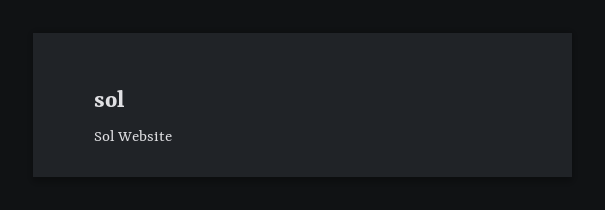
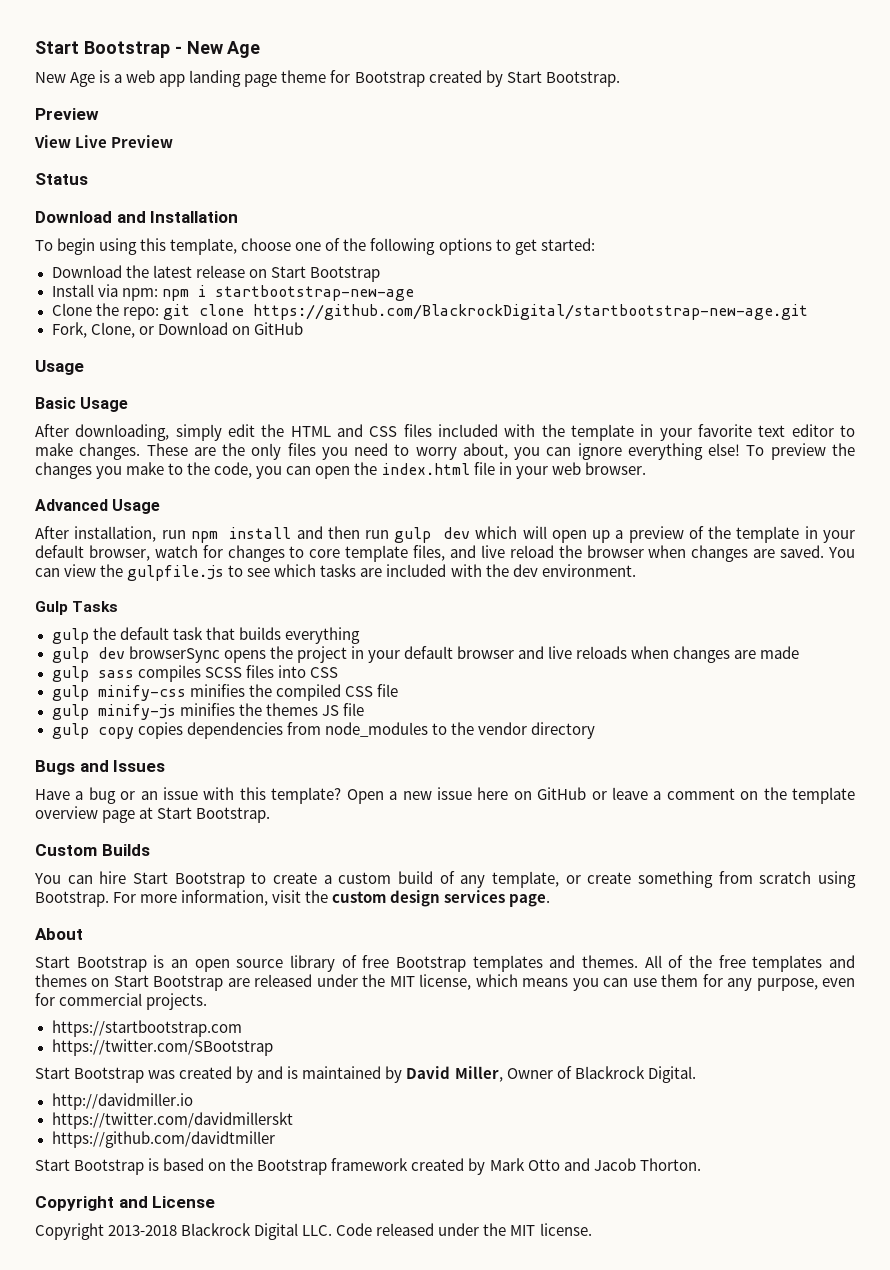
- sol
- Sol Website
+ Start Bootstrap - New Age
+ New Age is a web app landing page theme for Bootstrap created by Start Bootstrap.
+ Preview
+ View Live Preview
+ Status
+ Download and Installation
+ To begin using this template, choose one of the following options to get started:
+ Download the latest release on Start Bootstrap
+ Install via npm: npm i startbootstrap-new-age
+ Clone the repo: git clone https://github.com/BlackrockDigital/startbootstrap-new-age.git
+ Fork, Clone, or Download on GitHub
+ Usage
+ Basic Usage
+ After downloading, simply edit the HTML and CSS files included with the template in your favorite text editor to make changes. These are the only files you need to worry about, you can ignore everything else! To preview the changes you make to the code, you can open the index.html file in your web browser.
+ Advanced Usage
+ After installation, run npm install and then run gulp dev which will open up a preview of the template in your default browser, watch for changes to core template files, and live reload the browser when changes are saved. You can view the gulpfile.js to see which tasks are included with the dev environment.
+ Gulp Tasks
+ gulp the default task that builds everything
+ gulp dev browserSync opens the project in your default browser and live reloads when changes are made
+ gulp sass compiles SCSS files into CSS
+ gulp minify-css minifies the compiled CSS file
+ gulp minify-js minifies the themes JS file
+ gulp copy copies dependencies from node_modules to the vendor directory
+ Bugs and Issues
+ Have a bug or an issue with this template? Open a new issue here on GitHub or leave a comment on the template overview page at Start Bootstrap.
+ Custom Builds
+ You can hire Start Bootstrap to create a custom build of any template, or create something from scratch using Bootstrap. For more information, visit the custom design services page.
+ About
+ Start Bootstrap is an open source library of free Bootstrap templates and themes. All of the free templates and themes on Start Bootstrap are released under the MIT license, which means you can use them for any purpose, even for commercial projects.
+ https://startbootstrap.com
+ https://twitter.com/SBootstrap
+ Start Bootstrap was created by and is maintained by David Miller, Owner of Blackrock Digital.
+ http://davidmiller.io
+ https://twitter.com/davidmillerskt
+ https://github.com/davidtmiller
+ Start Bootstrap is based on the Bootstrap framework created by Mark Otto and Jacob Thorton.
+ Copyright and License
+ Copyright 2013-2018 Blackrock Digital LLC. Code released under the MIT license.

